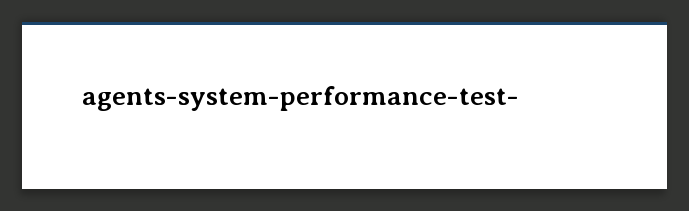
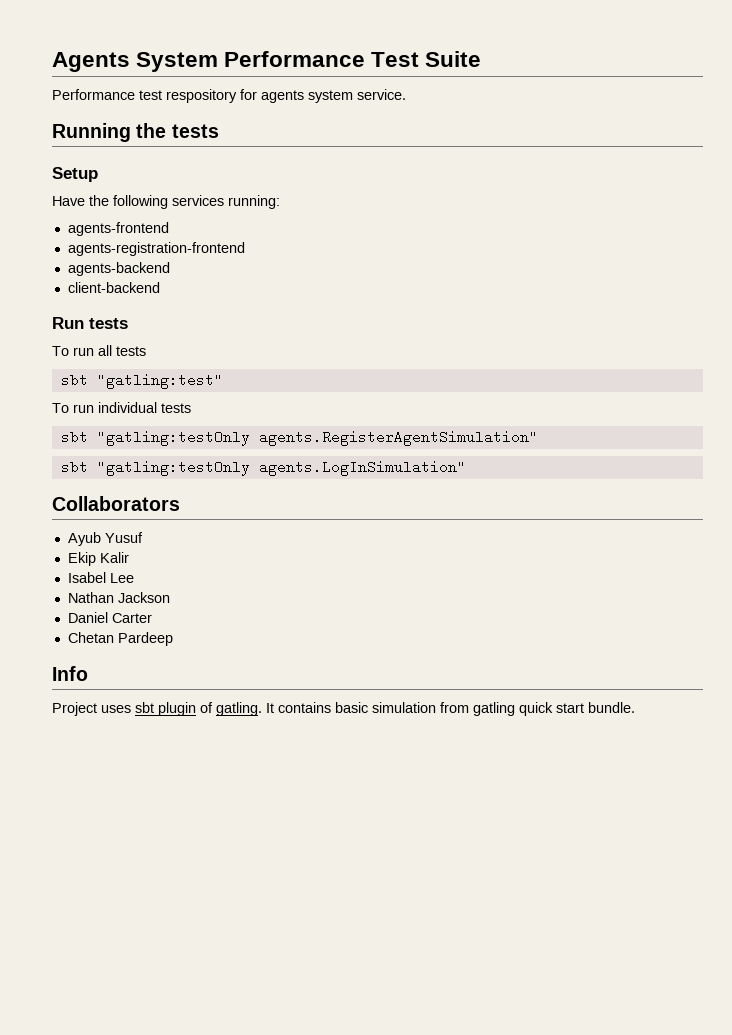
- agents-system-performance-test-
+ Agents System Performance Test Suite
+ Performance test respository for agents system service.
+ Running the tests
+ Setup
+ Have the following services running:
+ agents-frontend
+ agents-registration-frontend
+ agents-backend
+ client-backend
+ Run tests
+ To run all tests
+ sbt "gatling:test"
+ To run individual tests
+ sbt "gatling:testOnly agents.RegisterAgentSimulation"
+ sbt "gatling:testOnly agents.LogInSimulation"
+ Collaborators
+ Ayub Yusuf
+ Ekip Kalir
+ Isabel Lee
+ Nathan Jackson
+ Daniel Carter
+ Chetan Pardeep
+ Info
+ Project uses sbt plugin of gatling. It contains basic simulation from gatling quick start bundle.

